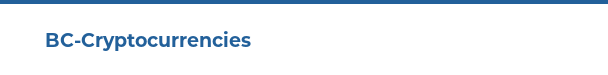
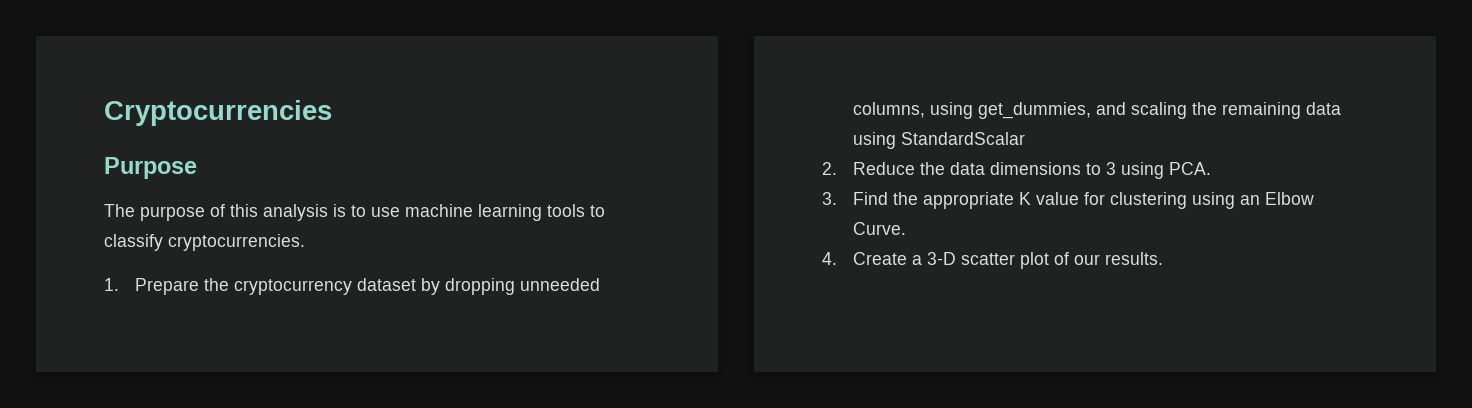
- BC-Cryptocurrencies
+ Cryptocurrencies
+ Purpose
+ The purpose of this analysis is to use machine learning tools to classify cryptocurrencies.
+ 1. Prepare the cryptocurrency dataset by dropping unneeded columns, using get_dummies, and scaling the remaining data using StandardScalar
+ 2. Reduce the data dimensions to 3 using PCA.
+ 3. Find the appropriate K value for clustering using an Elbow Curve.
+ 4. Create a 3-D scatter plot of our results.

